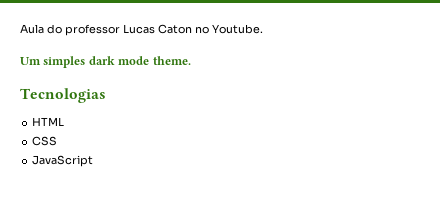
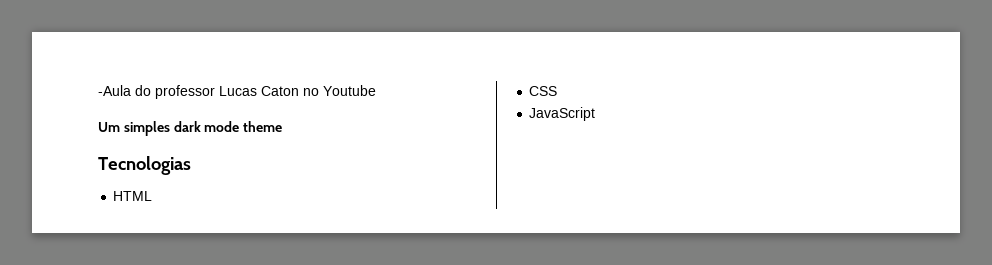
- Aula do professor Lucas Caton no Youtube.
+ -Aula do professor Lucas Caton no Youtube
- Um simples dark mode theme.
+ Um simples dark mode theme

